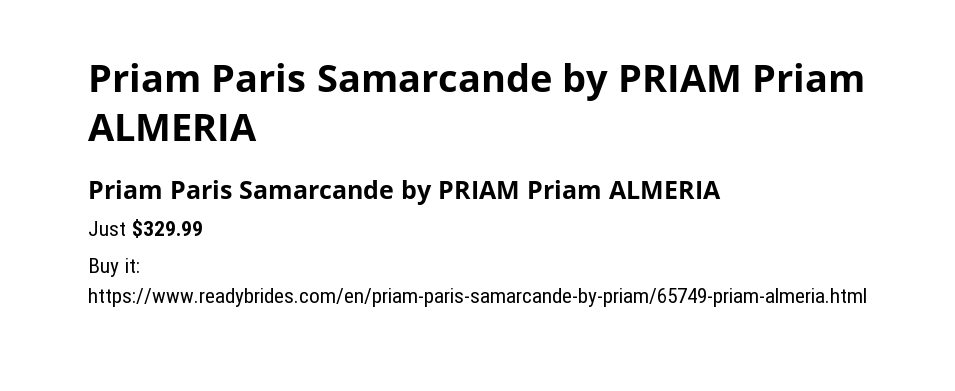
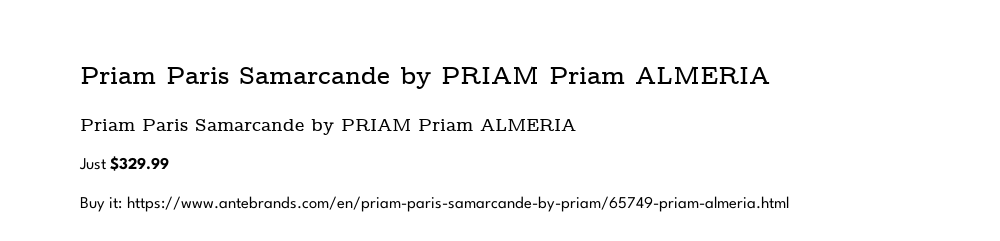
- Buy it: https://www.readybrides.com/en/priam-paris-samarcande-by-priam/65749-priam-almeria.html
+ Buy it: https://www.antebrands.com/en/priam-paris-samarcande-by-priam/65749-priam-almeria.html

